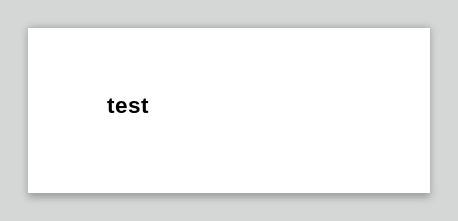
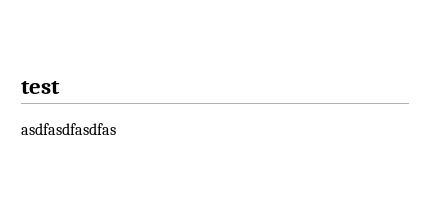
+ asdfasdfasdfas

